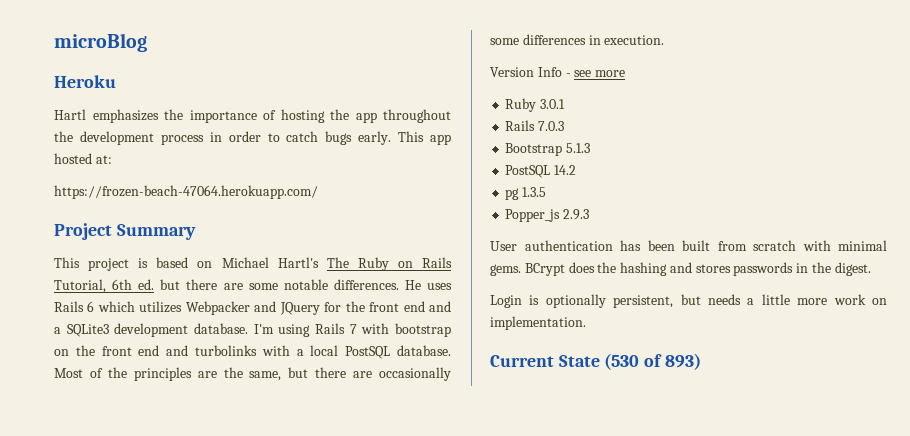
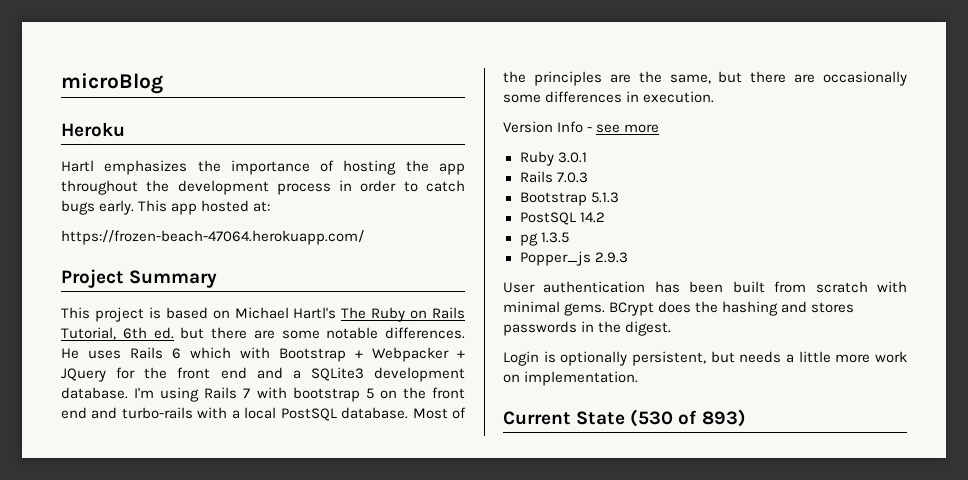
- He uses Rails 6 which utilizes Webpacker and JQuery for the front end and a SQLite3 development database.
+ He uses Rails 6 which with Bootstrap + Webpacker + JQuery for the front end and a SQLite3 development database.
- I'm using Rails 7 with bootstrap on the front end and turbolinks with a local PostSQL database.
+ I'm using Rails 7 with bootstrap 5 on the front end and turbo-rails with a local PostSQL database.

